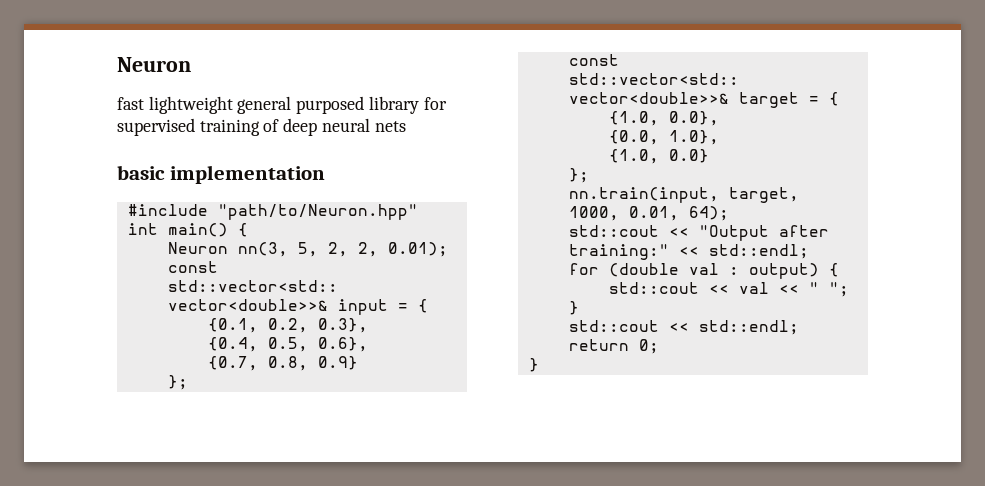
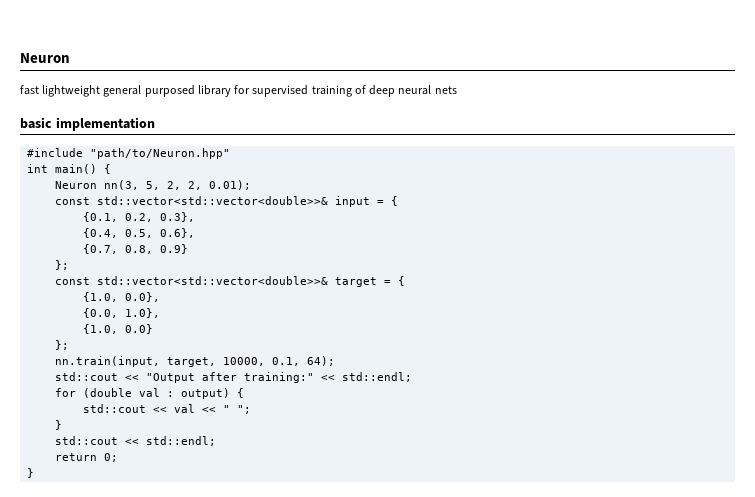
- nn.train(input, target, 1000, 0.01, 64);
+ nn.train(input, target, 10000, 0.1, 64);

